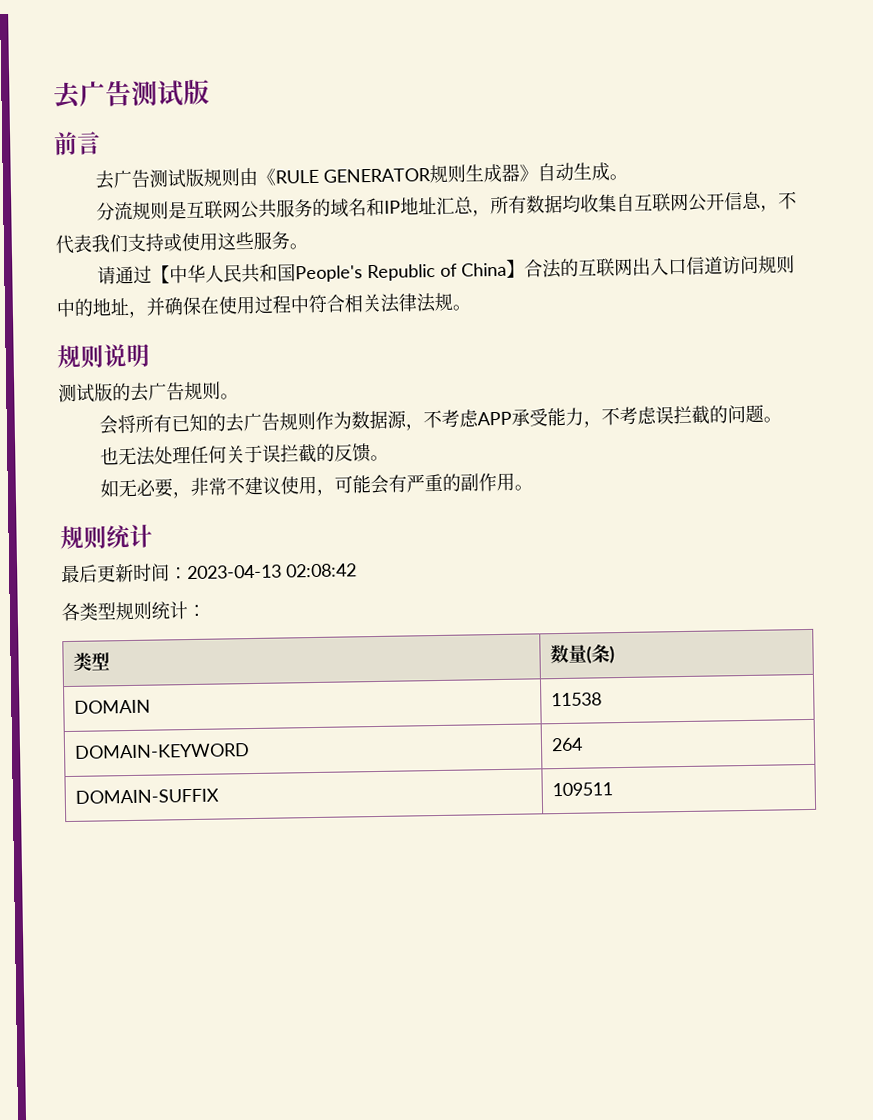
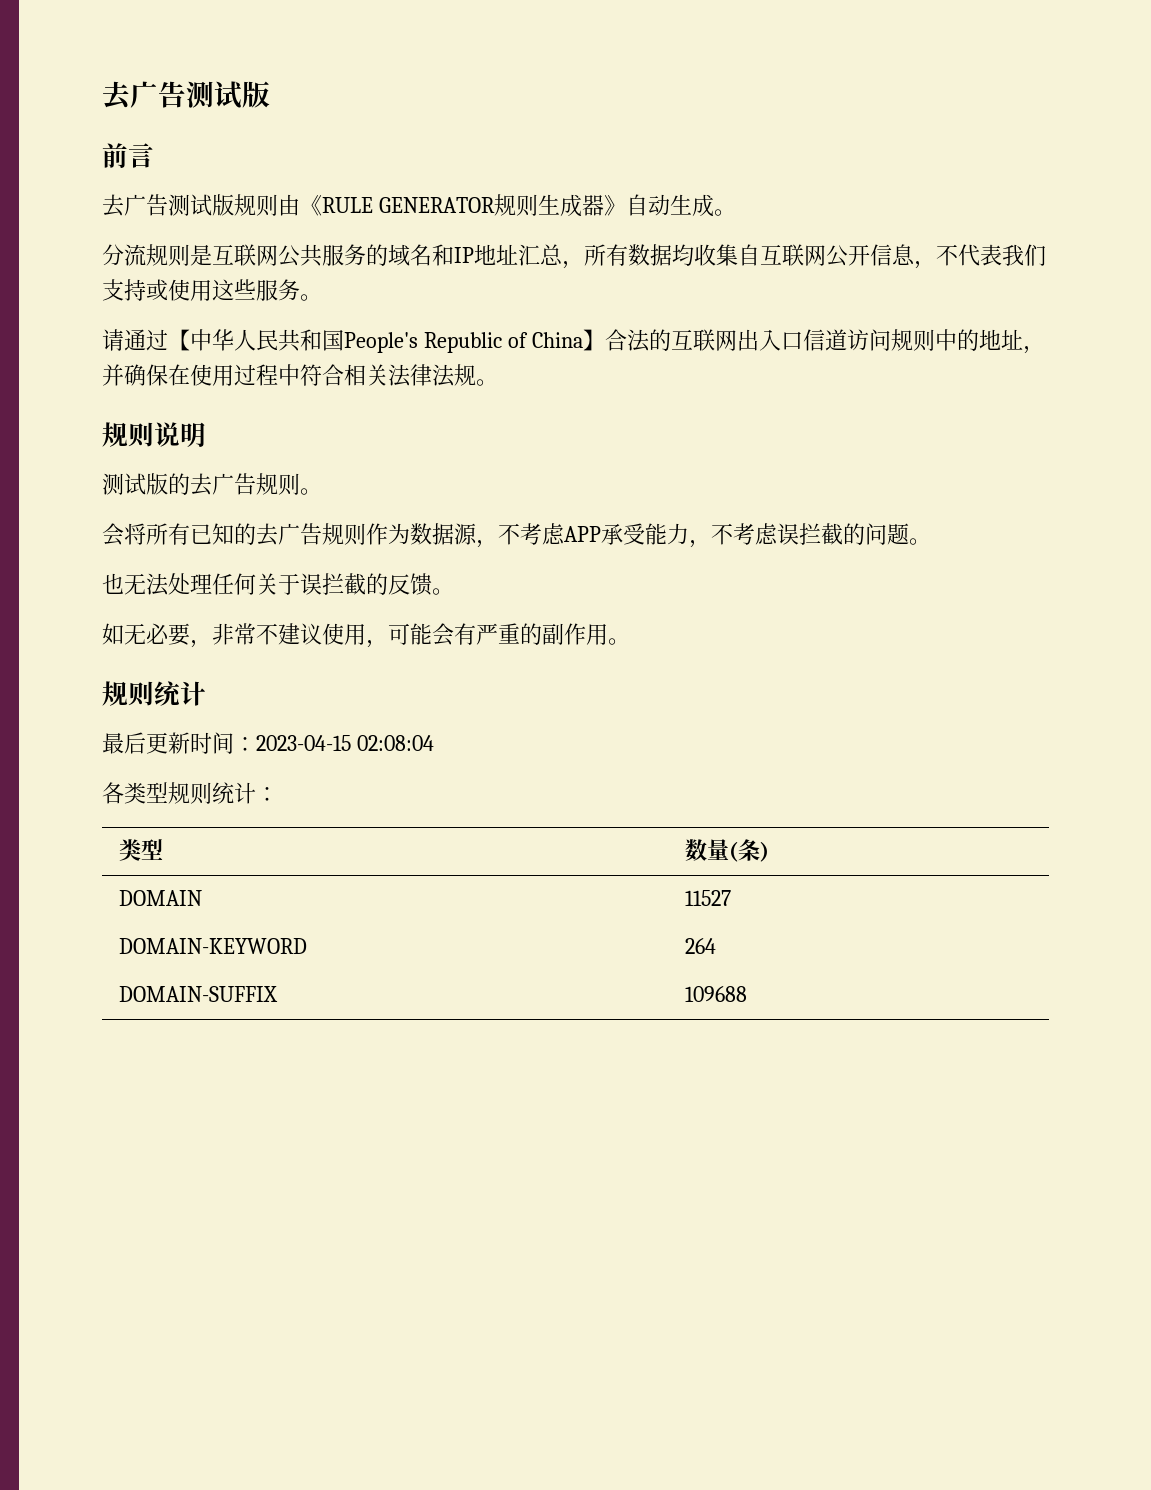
- 最后更新时间：2023-04-13 02:08:42
+ 最后更新时间：2023-04-15 02:08:04
- DOMAIN | 11538
+ DOMAIN | 11527
- DOMAIN-SUFFIX | 109511
+ DOMAIN-SUFFIX | 109688

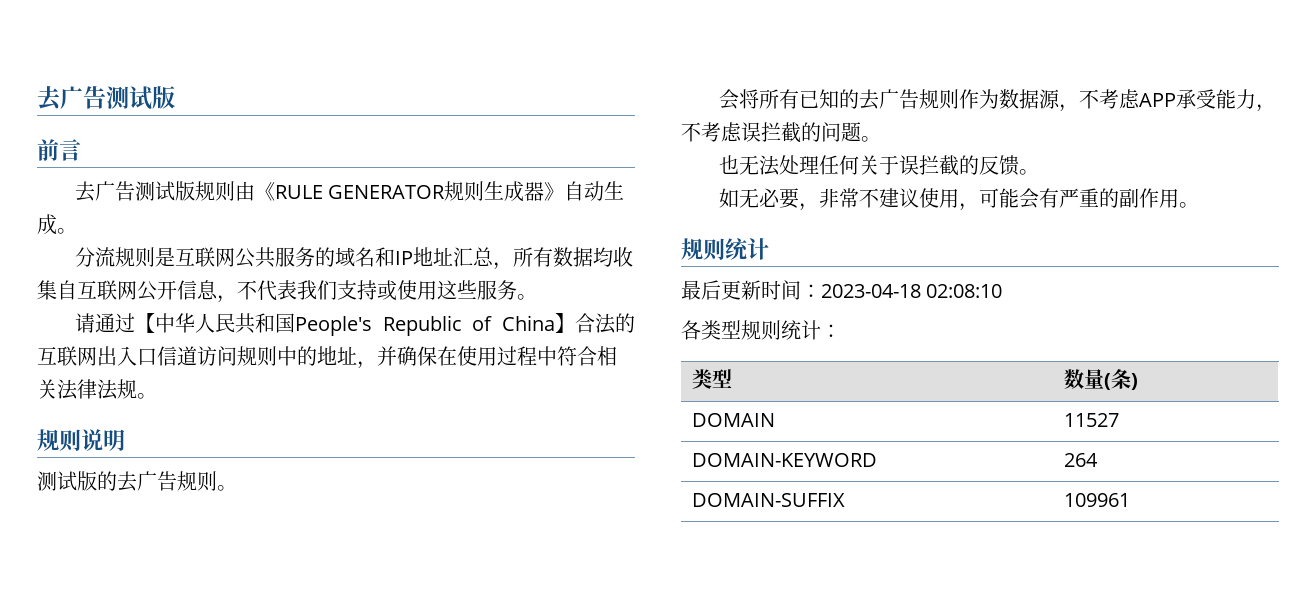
- 最后更新时间：2023-04-15 02:08:04
+ 最后更新时间：2023-04-18 02:08:10
- DOMAIN-SUFFIX | 109688
+ DOMAIN-SUFFIX | 109961

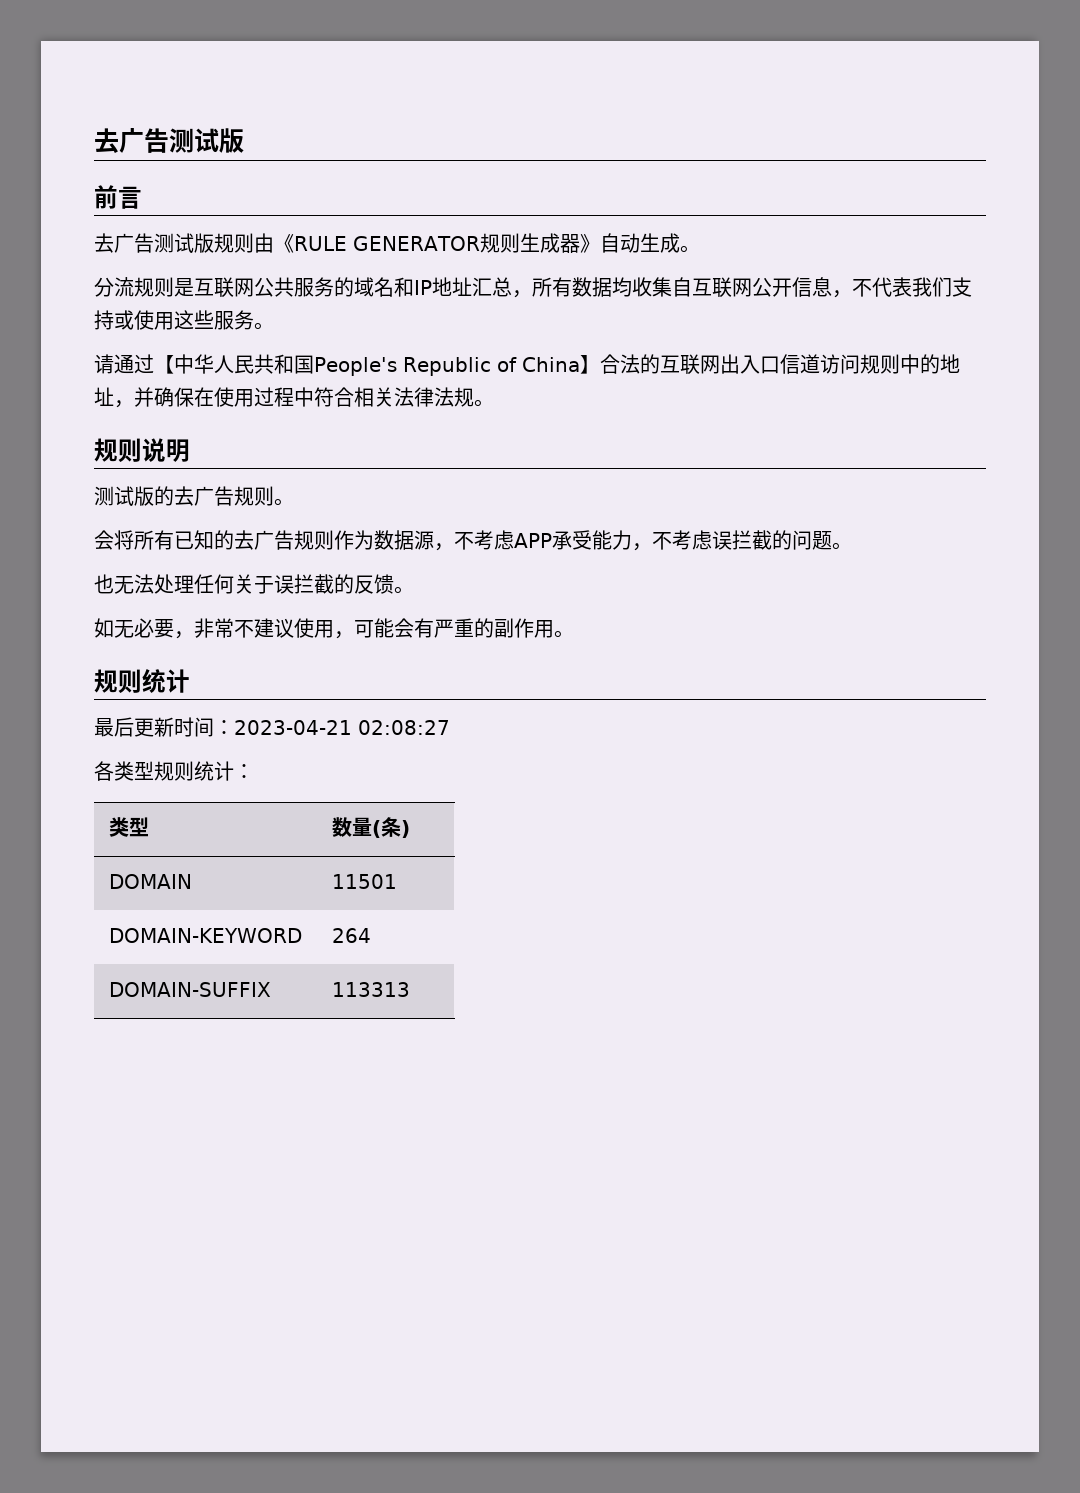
- 最后更新时间：2023-04-18 02:08:10
+ 最后更新时间：2023-04-21 02:08:27
- DOMAIN | 11527
+ DOMAIN | 11501
- DOMAIN-SUFFIX | 109961
+ DOMAIN-SUFFIX | 113313

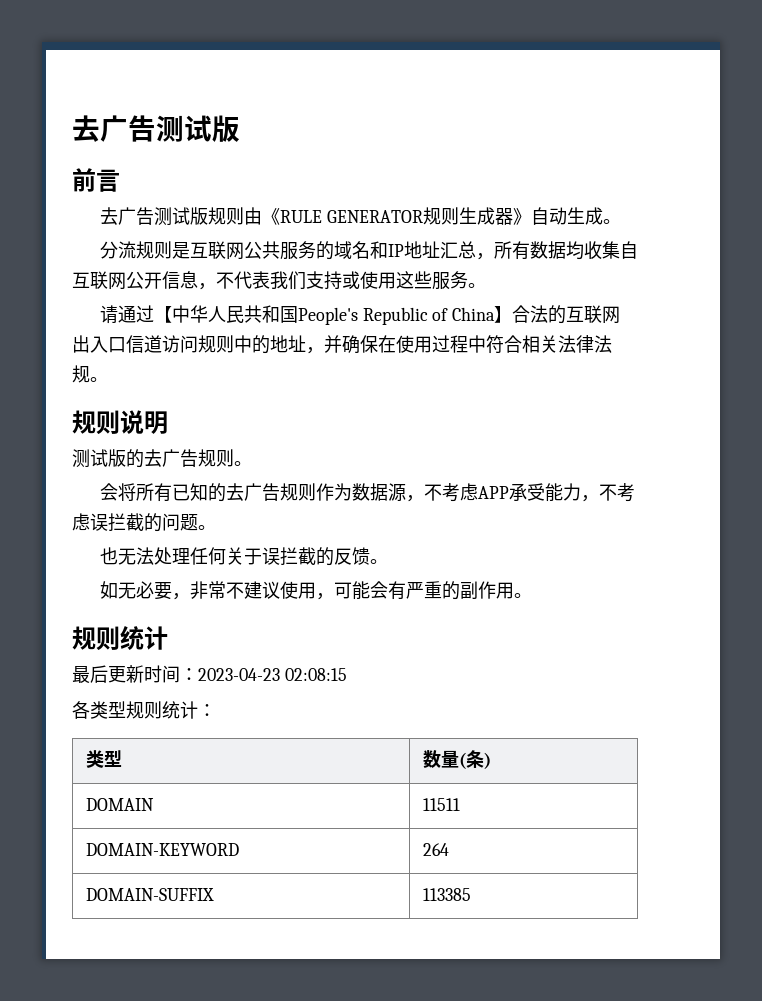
- 最后更新时间：2023-04-21 02:08:27
+ 最后更新时间：2023-04-23 02:08:15
- DOMAIN | 11501
+ DOMAIN | 11511
- DOMAIN-SUFFIX | 113313
+ DOMAIN-SUFFIX | 113385

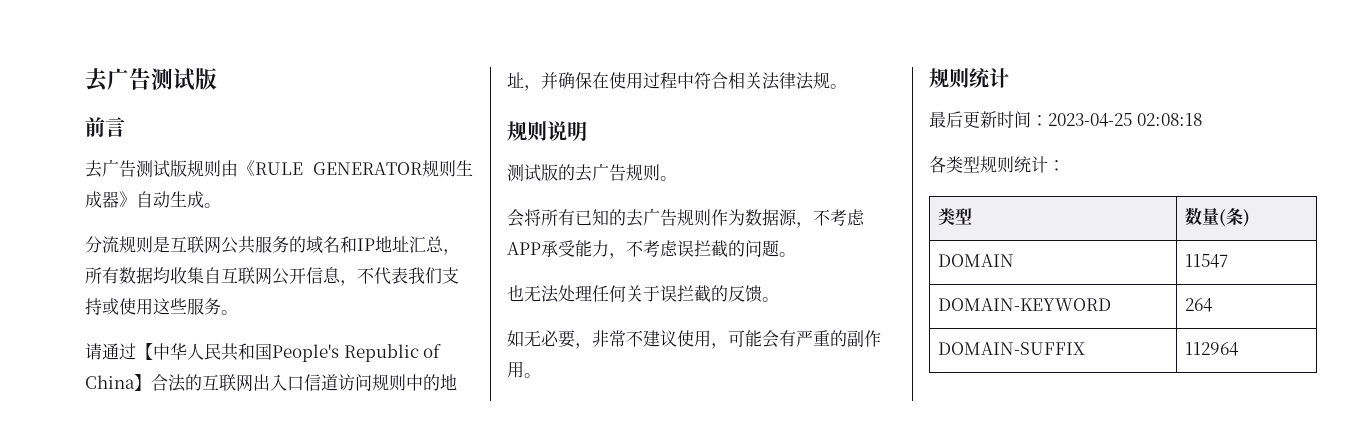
- 最后更新时间：2023-04-23 02:08:15
+ 最后更新时间：2023-04-25 02:08:18
- DOMAIN | 11511
+ DOMAIN | 11547
- DOMAIN-SUFFIX | 113385
+ DOMAIN-SUFFIX | 112964

